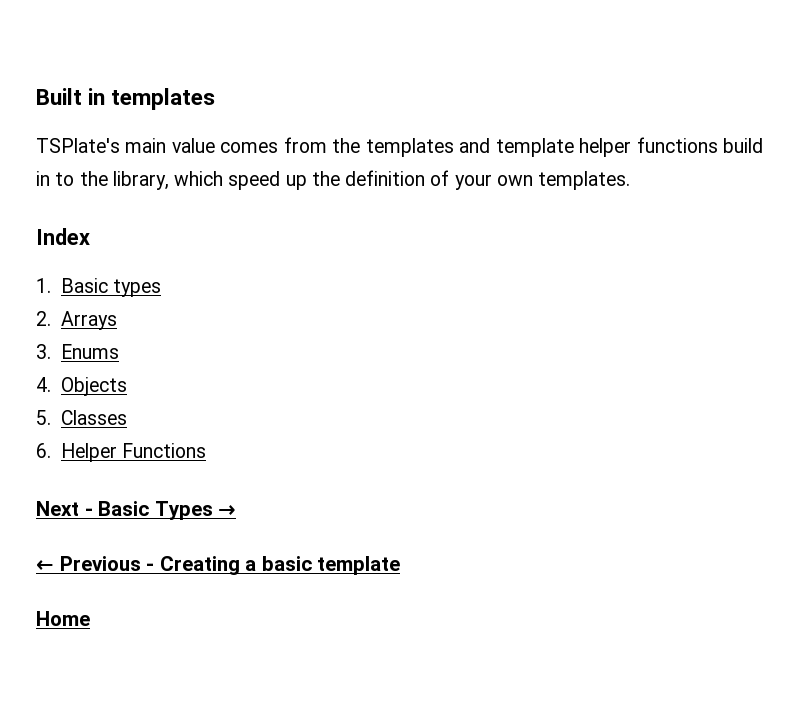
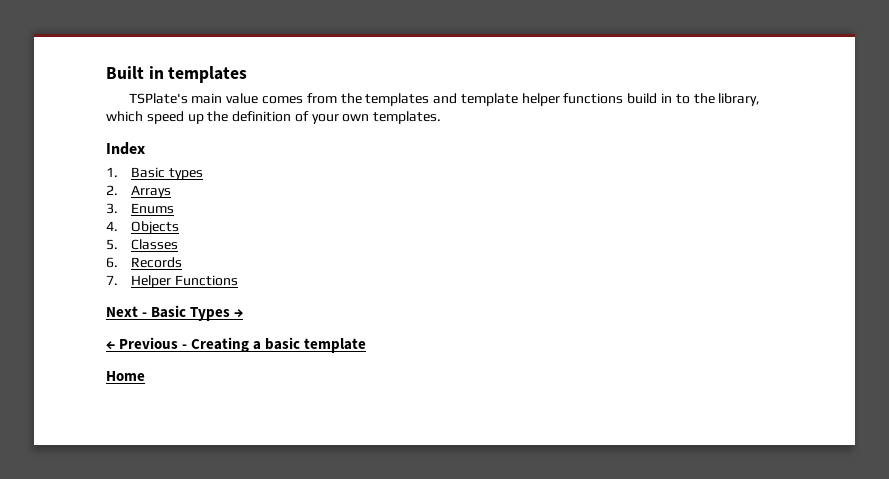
- 6. Helper Functions
+ 6. Records
+ 7. Helper Functions

